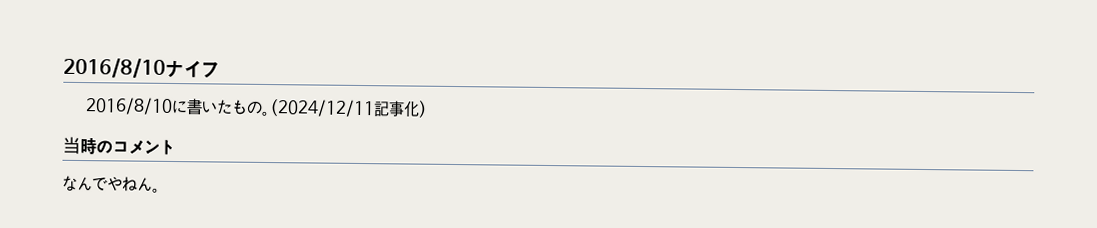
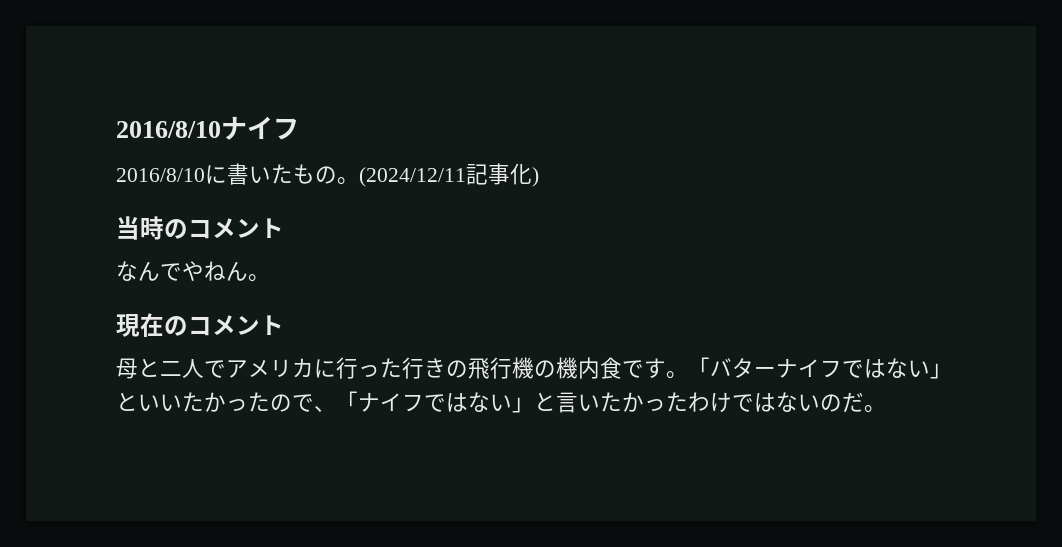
+ 現在のコメント
+ 母と二人でアメリカに行った行きの飛行機の機内食です。「バターナイフではない」といいたかったので、「ナイフではない」と言いたかったわけではないのだ。

